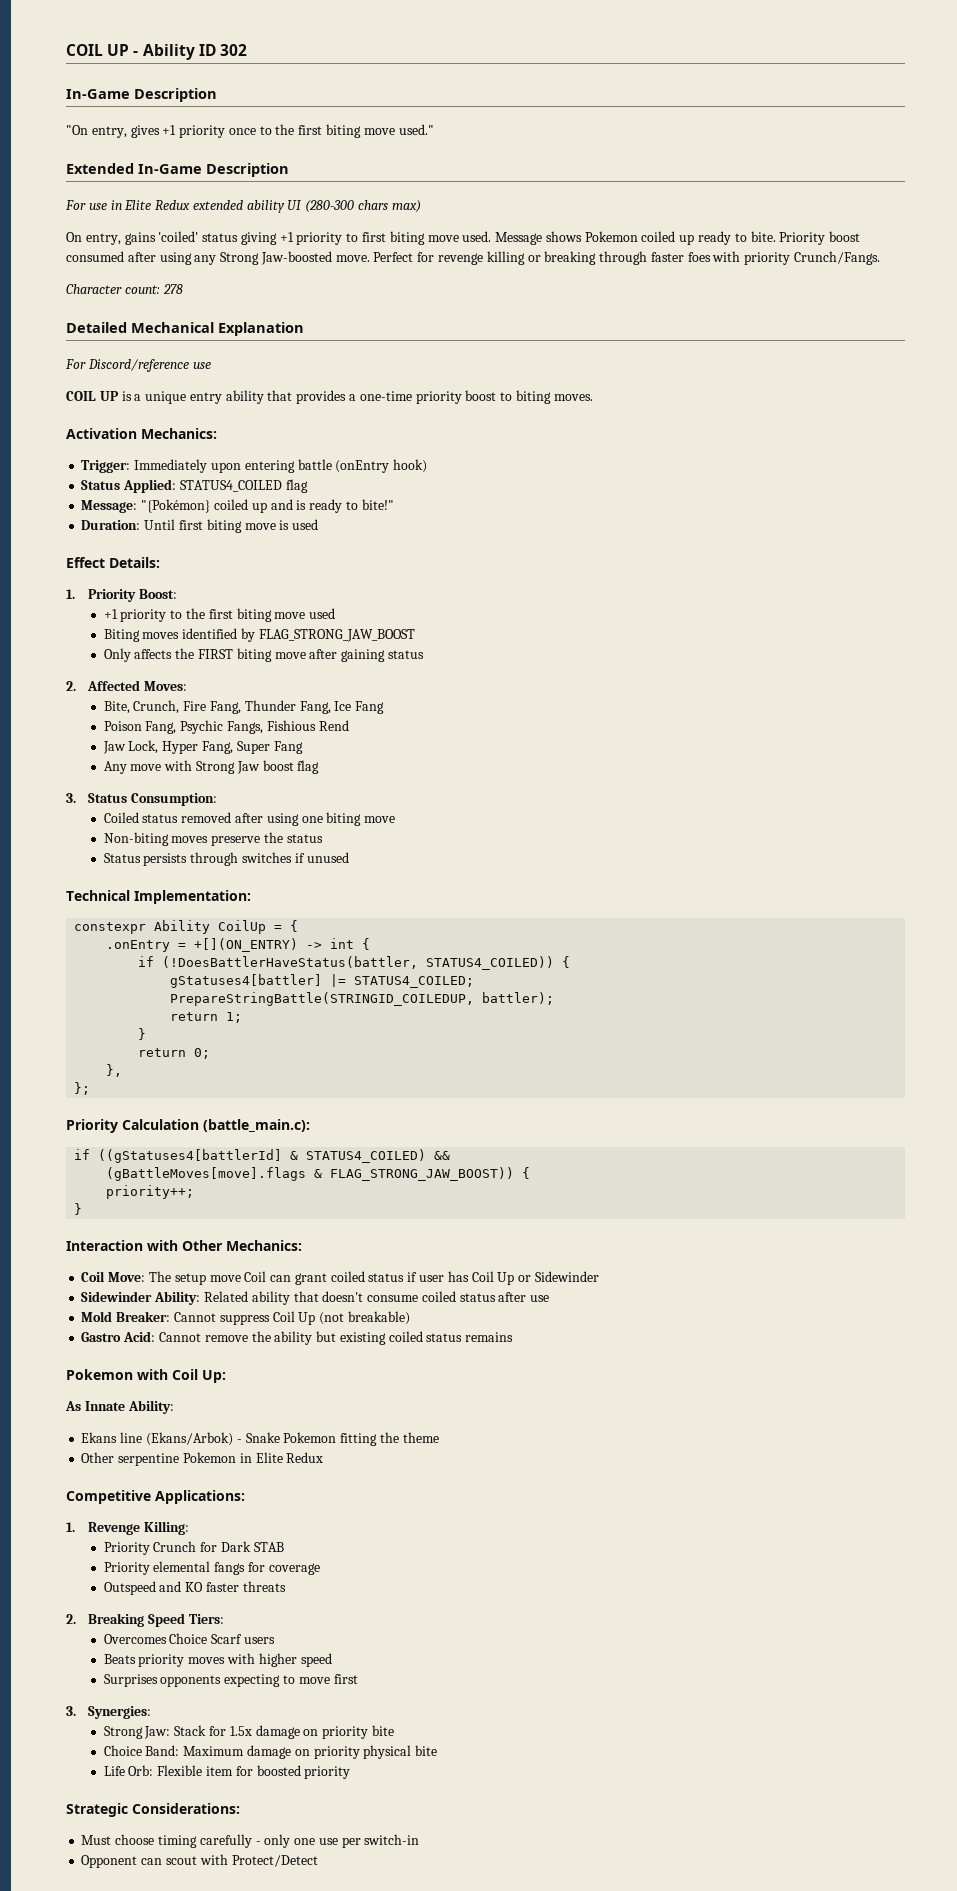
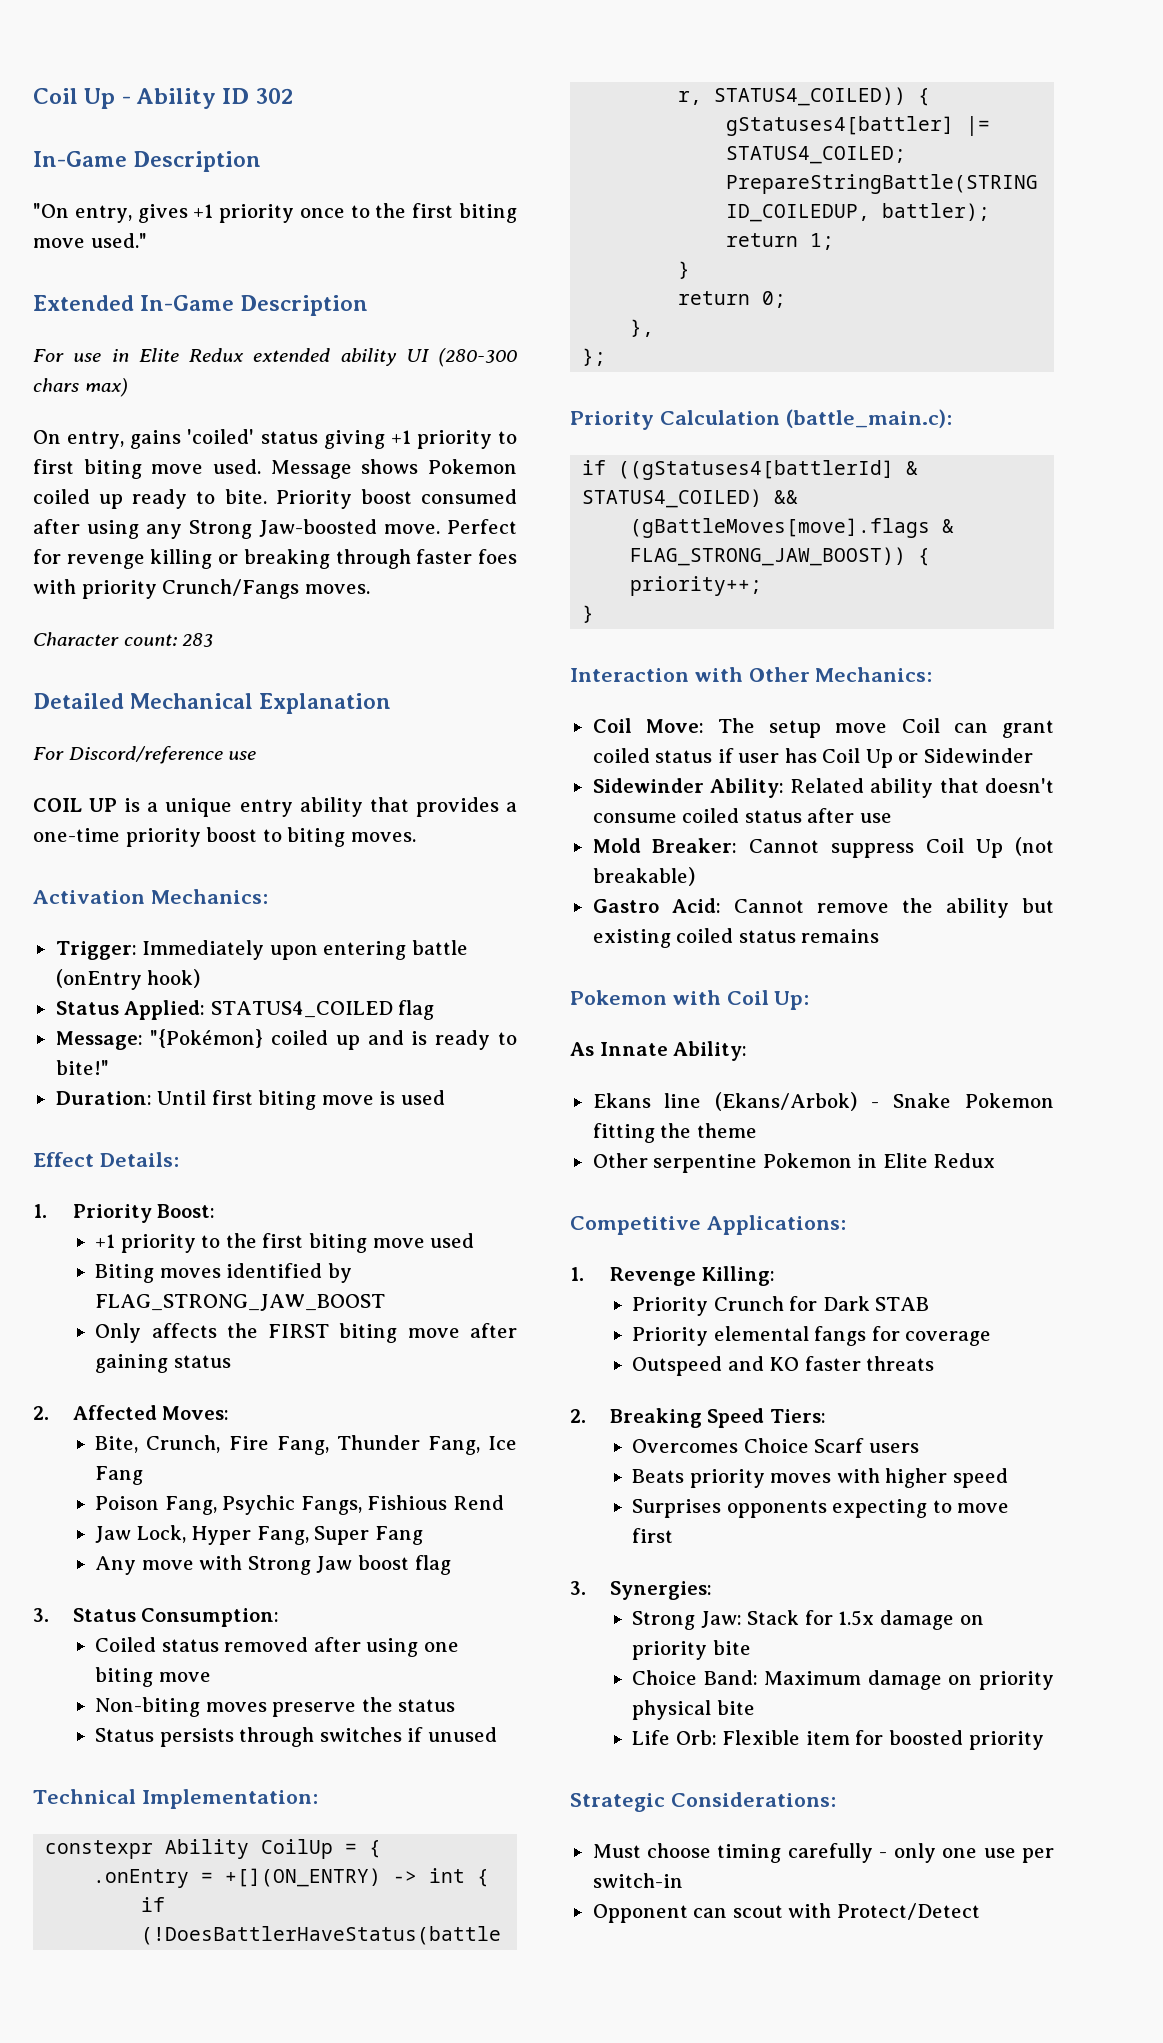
- COIL UP - Ability ID 302
+ Coil Up - Ability ID 302
- Perfect for revenge killing or breaking through faster foes with priority Crunch/Fangs.
+ Perfect for revenge killing or breaking through faster foes with priority Crunch/Fangs moves.
- Character count: 278
+ Character count: 283

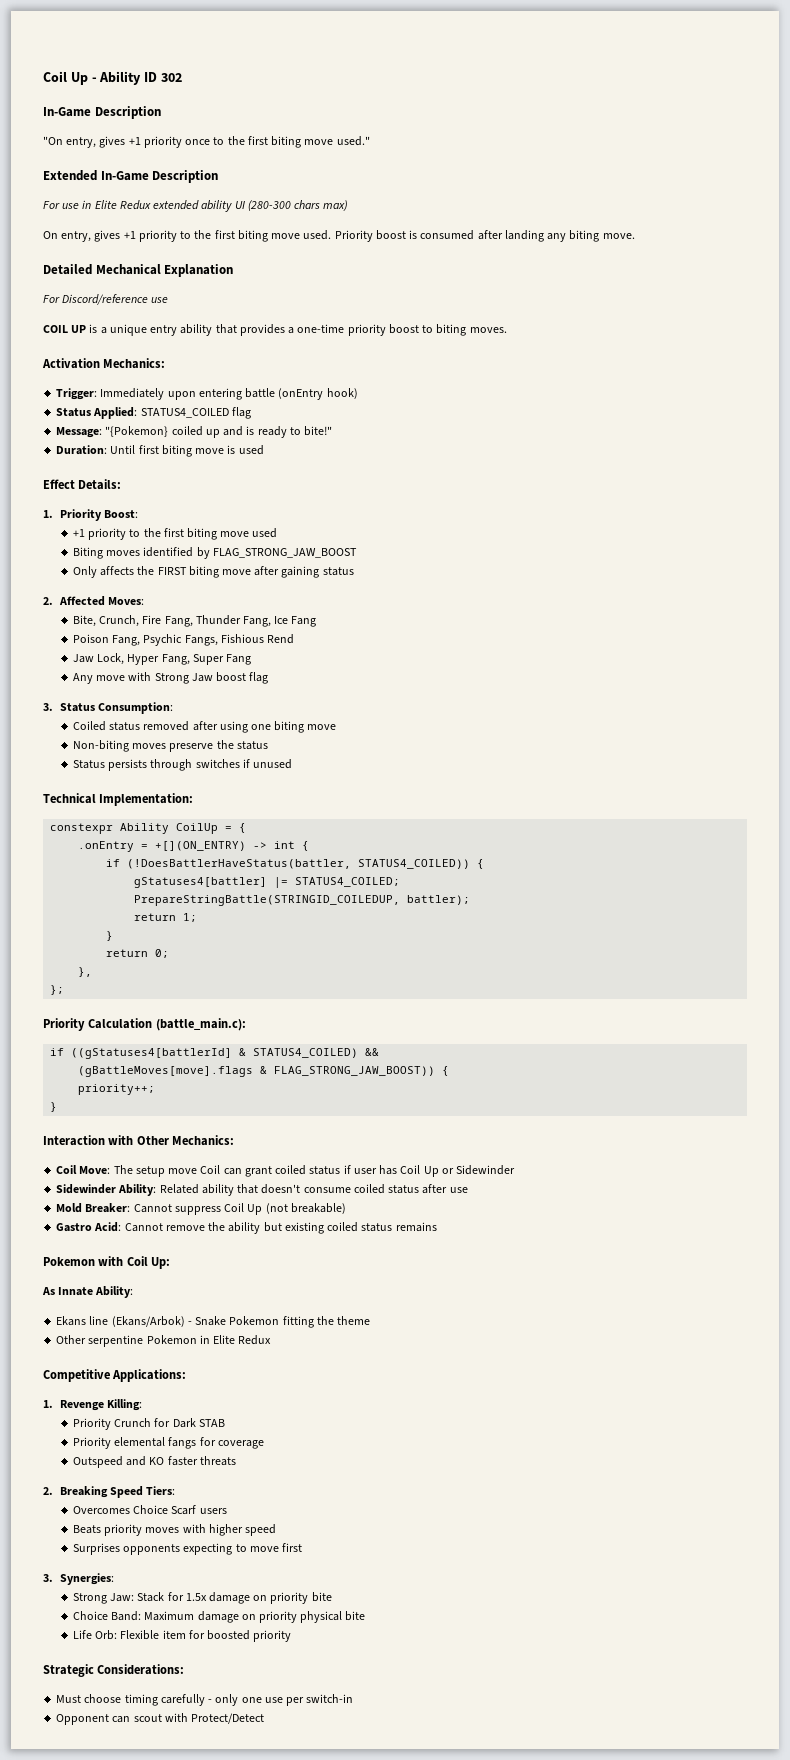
- On entry, gains 'coiled' status giving +1 priority to first biting move used.
+ On entry, gives +1 priority to the first biting move used.
- Message shows Pokemon coiled up ready to bite.
- Priority boost consumed after using any Strong Jaw-boosted move. Perfect for revenge killing or breaking through faster foes with priority Crunch/Fangs moves.
- Character count: 283
+ Priority boost is consumed after landing any biting move.
- Message: "{Pokémon} coiled up and is ready to bite!"
+ Message: "{Pokemon} coiled up and is ready to bite!"

